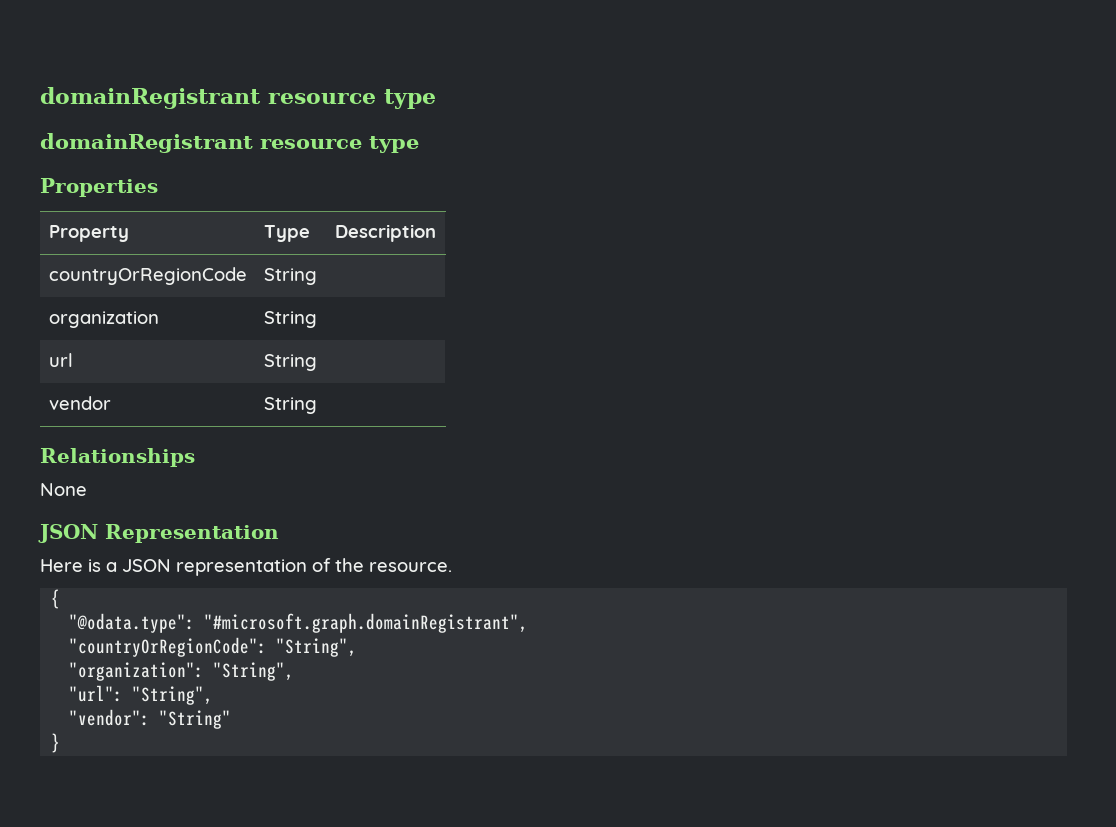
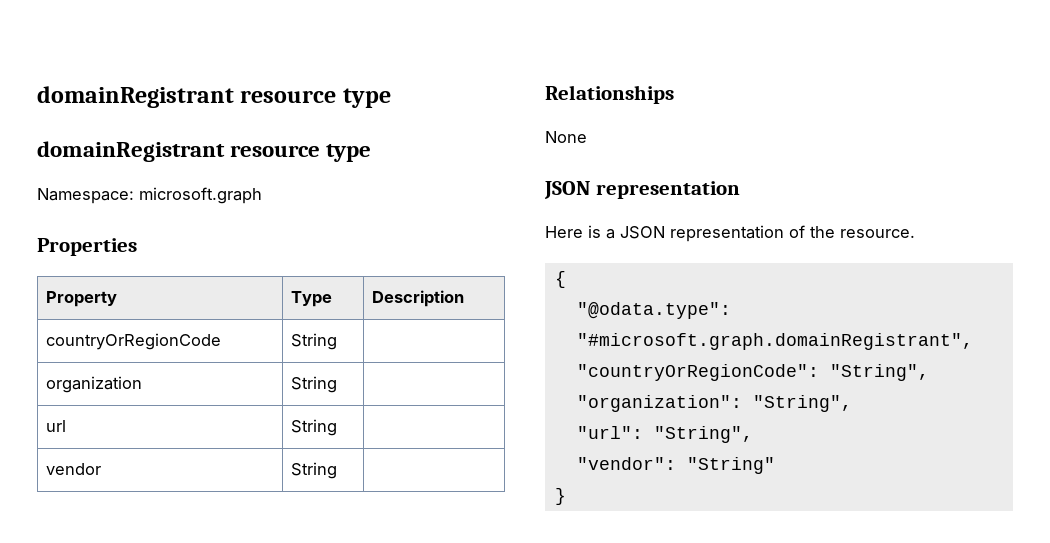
+ Namespace: microsoft.graph
  None
- JSON Representation
+ JSON representation

